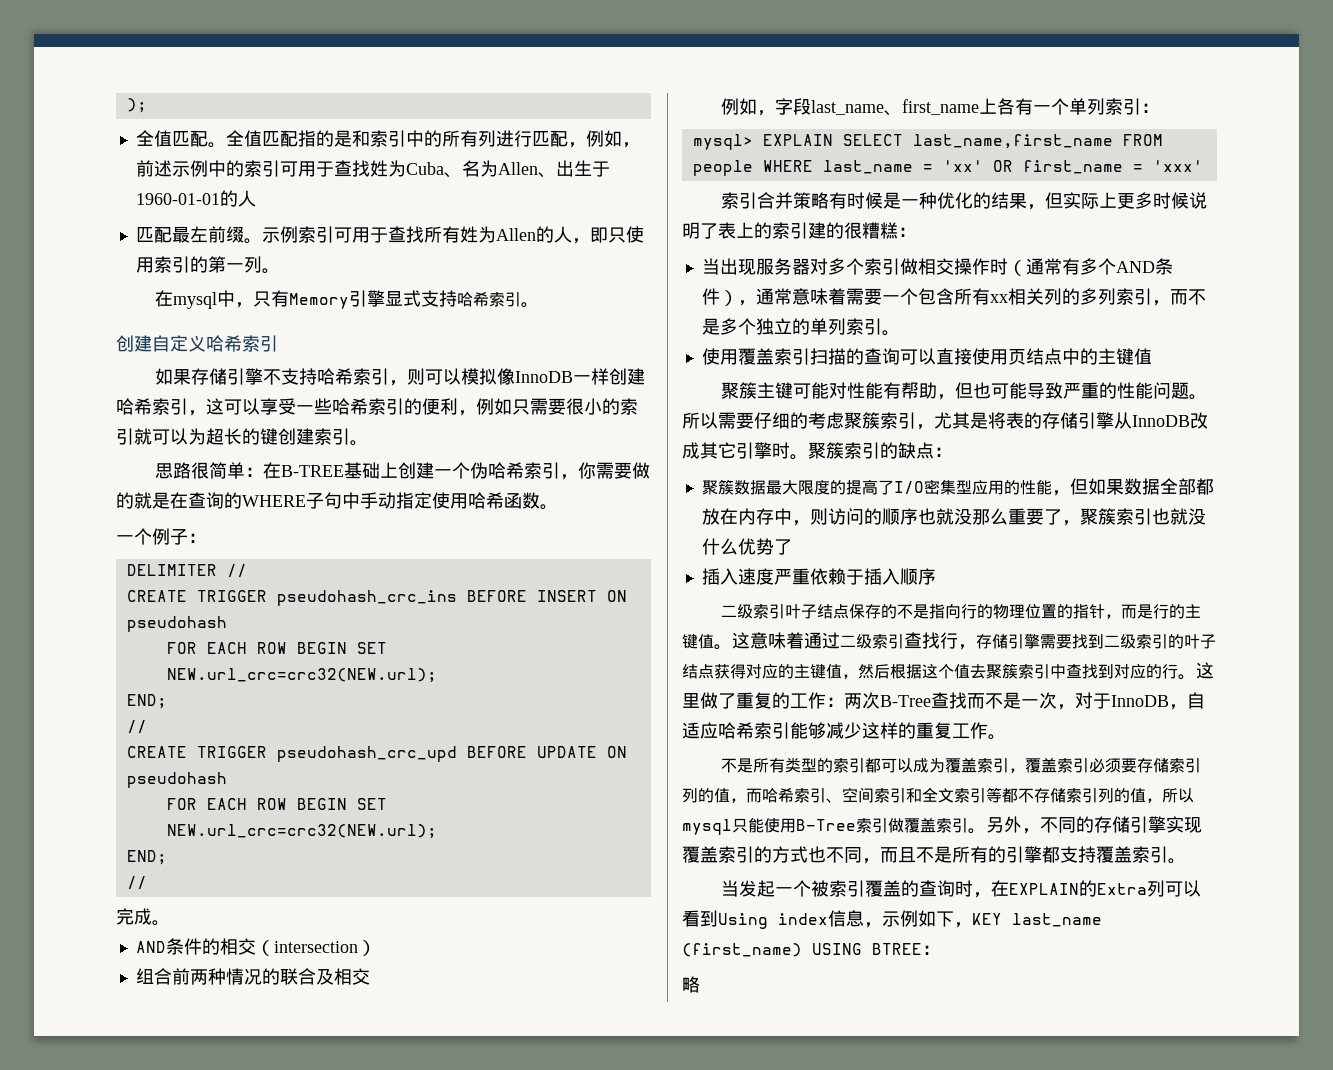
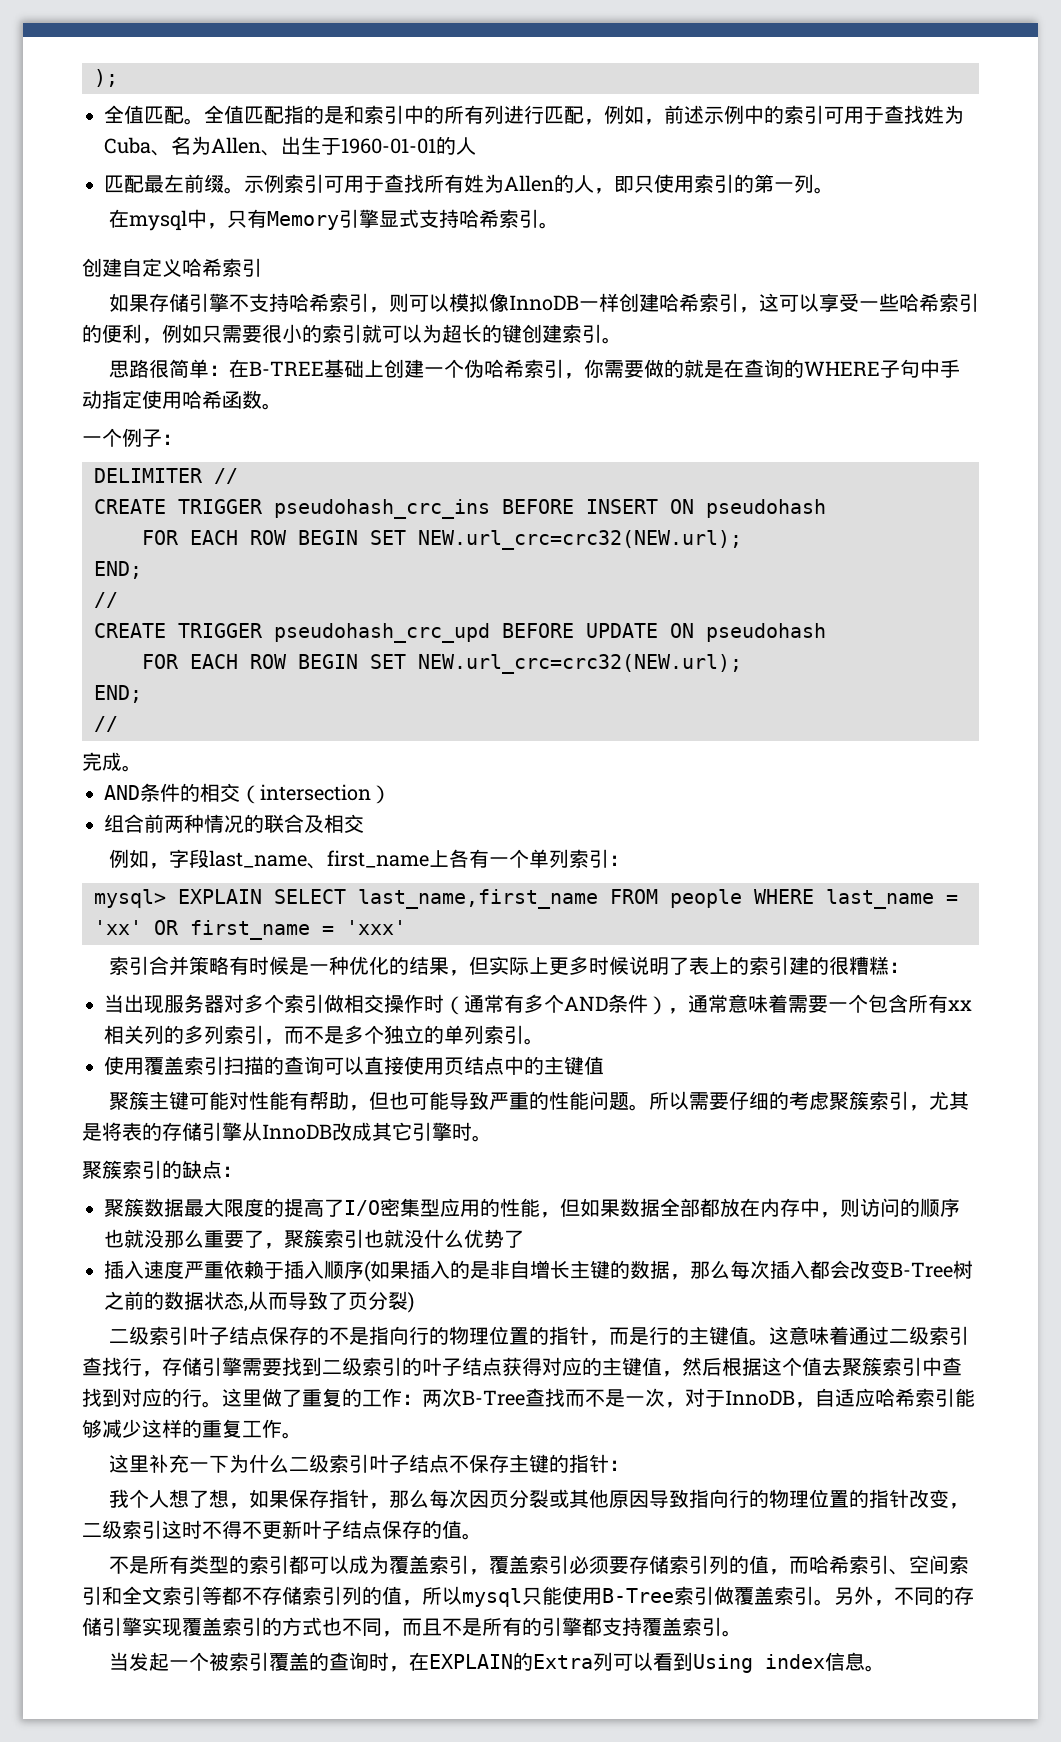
- 所以需要仔细的考虑聚簇索引，尤其是将表的存储引擎从InnoDB改成其它引擎时。聚簇索引的缺点：
+ 所以需要仔细的考虑聚簇索引，尤其是将表的存储引擎从InnoDB改成其它引擎时。
+ 聚簇索引的缺点：
- 插入速度严重依赖于插入顺序
+ 插入速度严重依赖于插入顺序(如果插入的是非自增长主键的数据，那么每次插入都会改变B-Tree树之前的数据状态,从而导致了页分裂)
+ 这里补充一下为什么二级索引叶子结点不保存主键的指针：
+ 我个人想了想，如果保存指针，那么每次因页分裂或其他原因导致指向行的物理位置的指针改变，二级索引这时不得不更新叶子结点保存的值。
- 当发起一个被索引覆盖的查询时，在EXPLAIN的Extra列可以看到Using index信息，示例如下，KEY last_name (first_name) USING BTREE：
- 略
+ 当发起一个被索引覆盖的查询时，在EXPLAIN的Extra列可以看到Using index信息。

